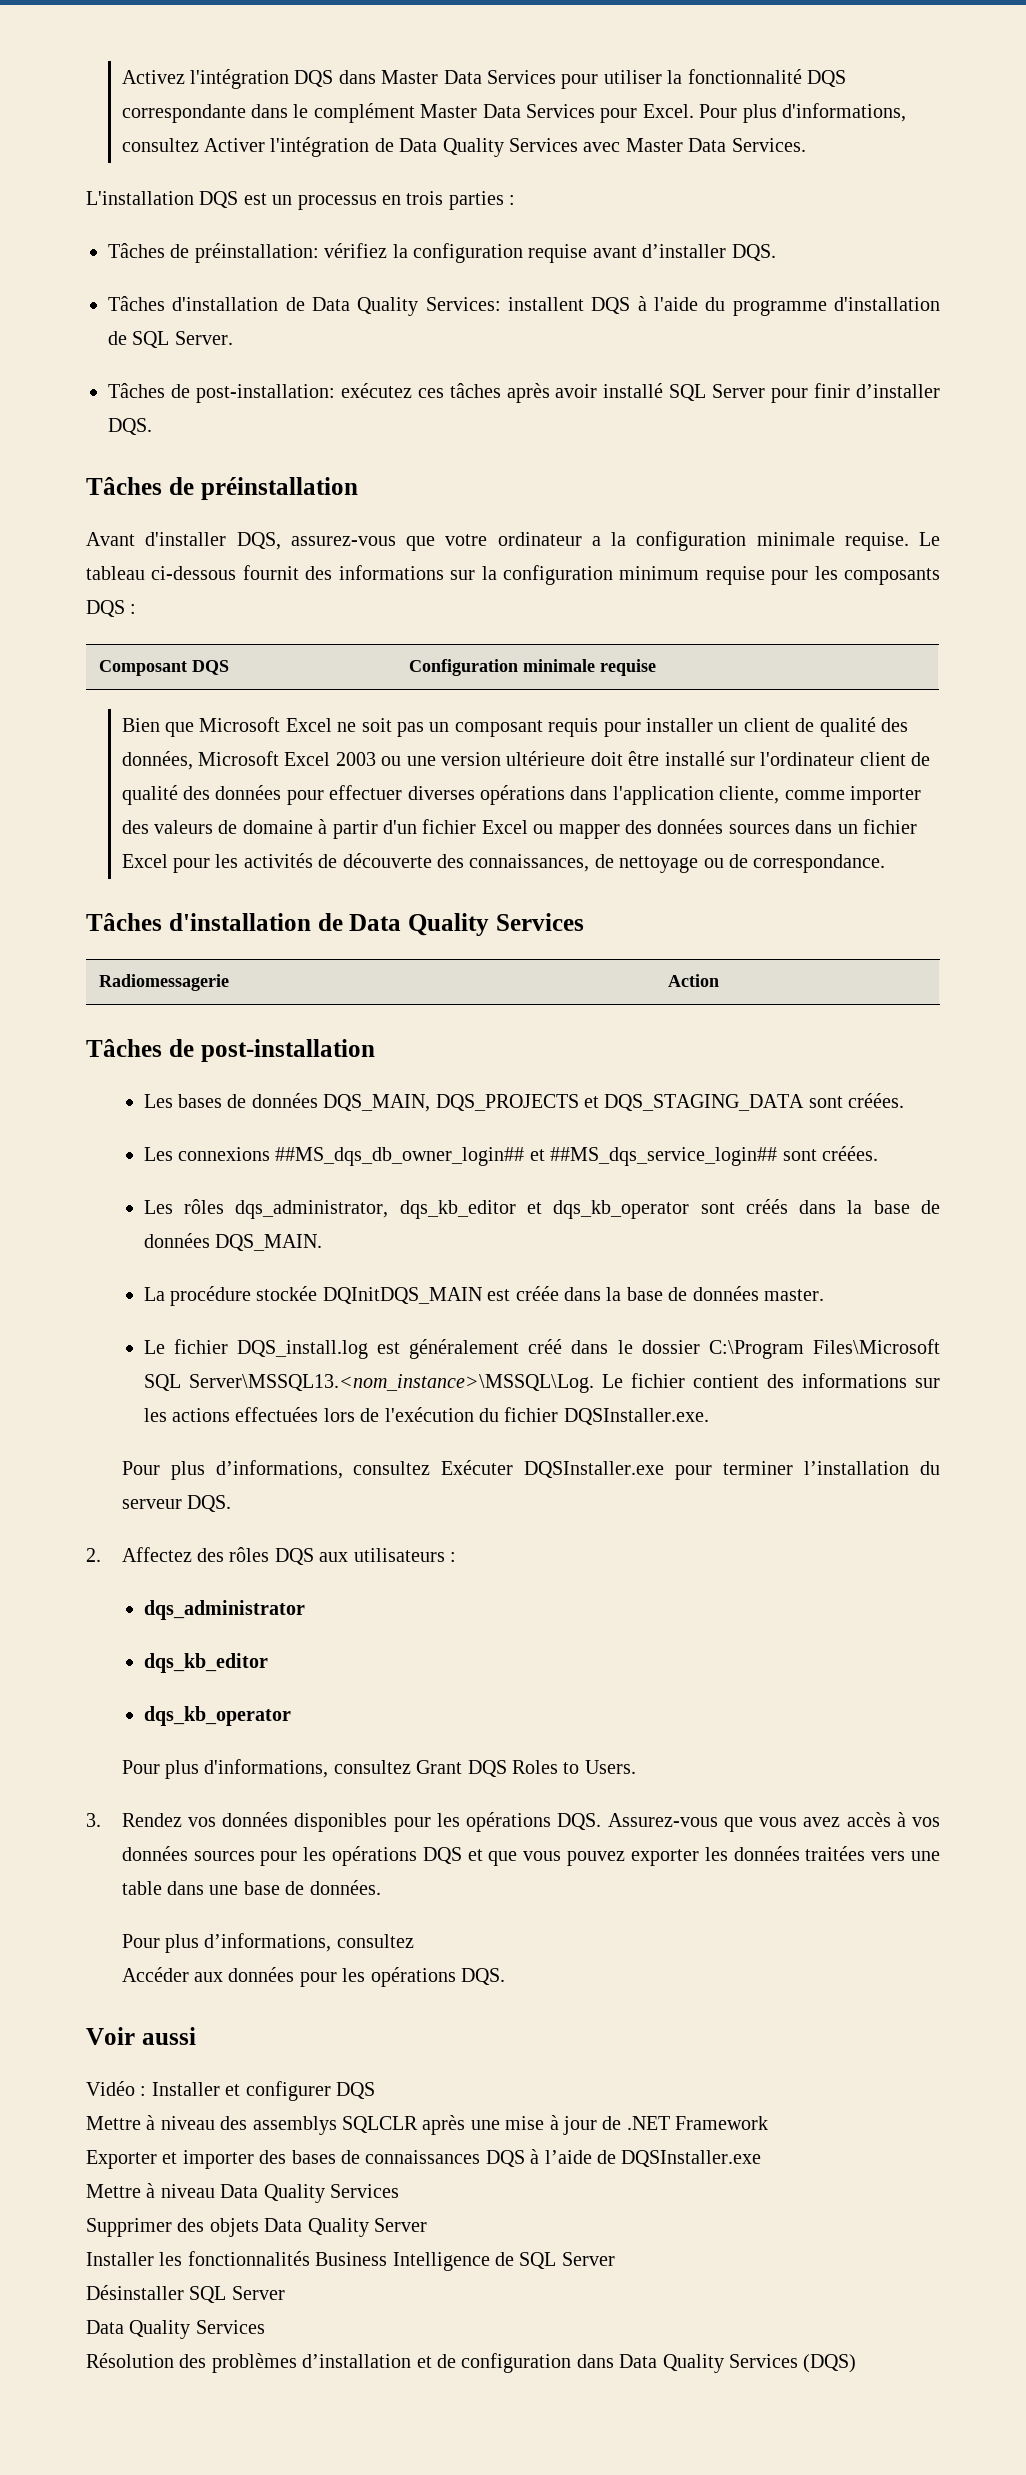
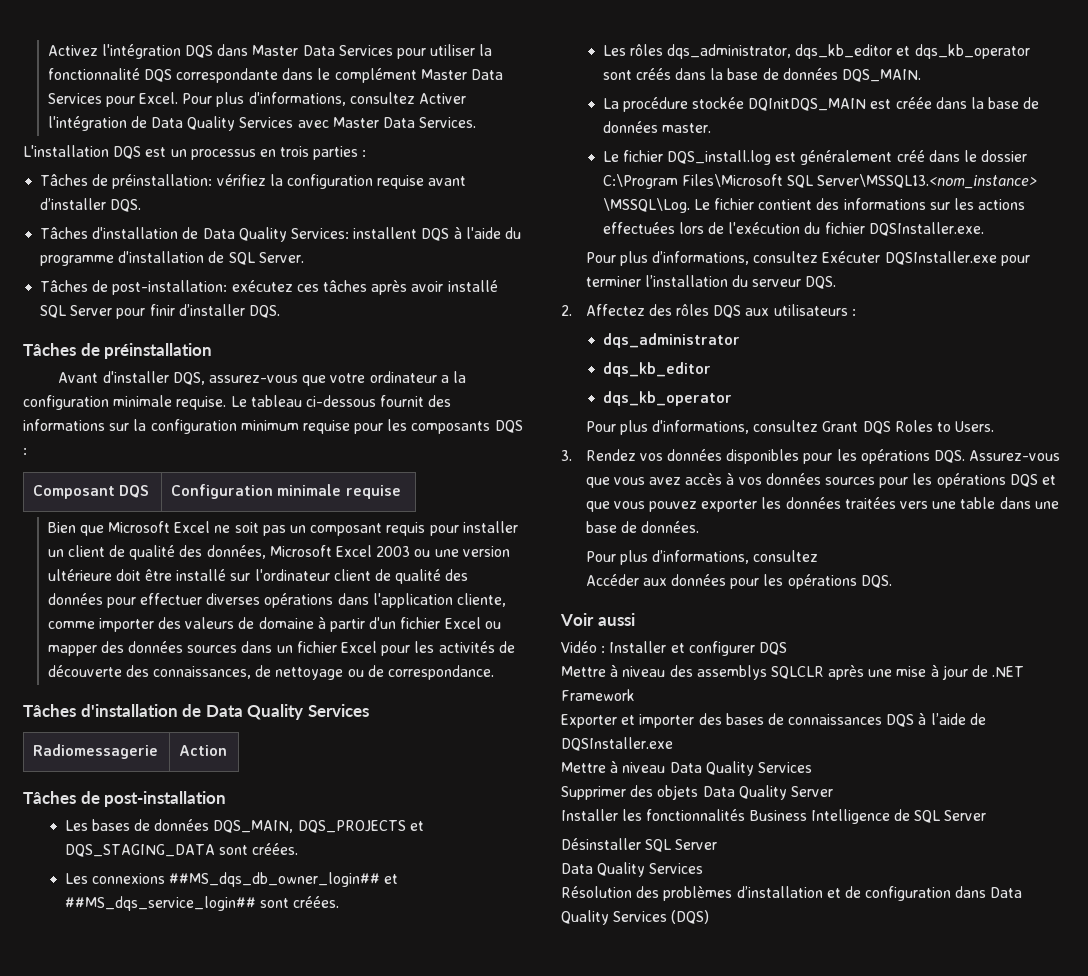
- Le fichier DQS_install.log est généralement créé dans le dossier C:\Program Files\Microsoft SQL Server\MSSQL13.<nom_instance>\MSSQL\Log. Le fichier contient des informations sur les actions effectuées lors de l'exécution du fichier DQSInstaller.exe.
+ Le fichier DQS_install.log est généralement créé dans le dossier C:\Program Files\Microsoft SQL Server\MSSQL13.<nom_instance> \MSSQL\Log. Le fichier contient des informations sur les actions effectuées lors de l'exécution du fichier DQSInstaller.exe.

